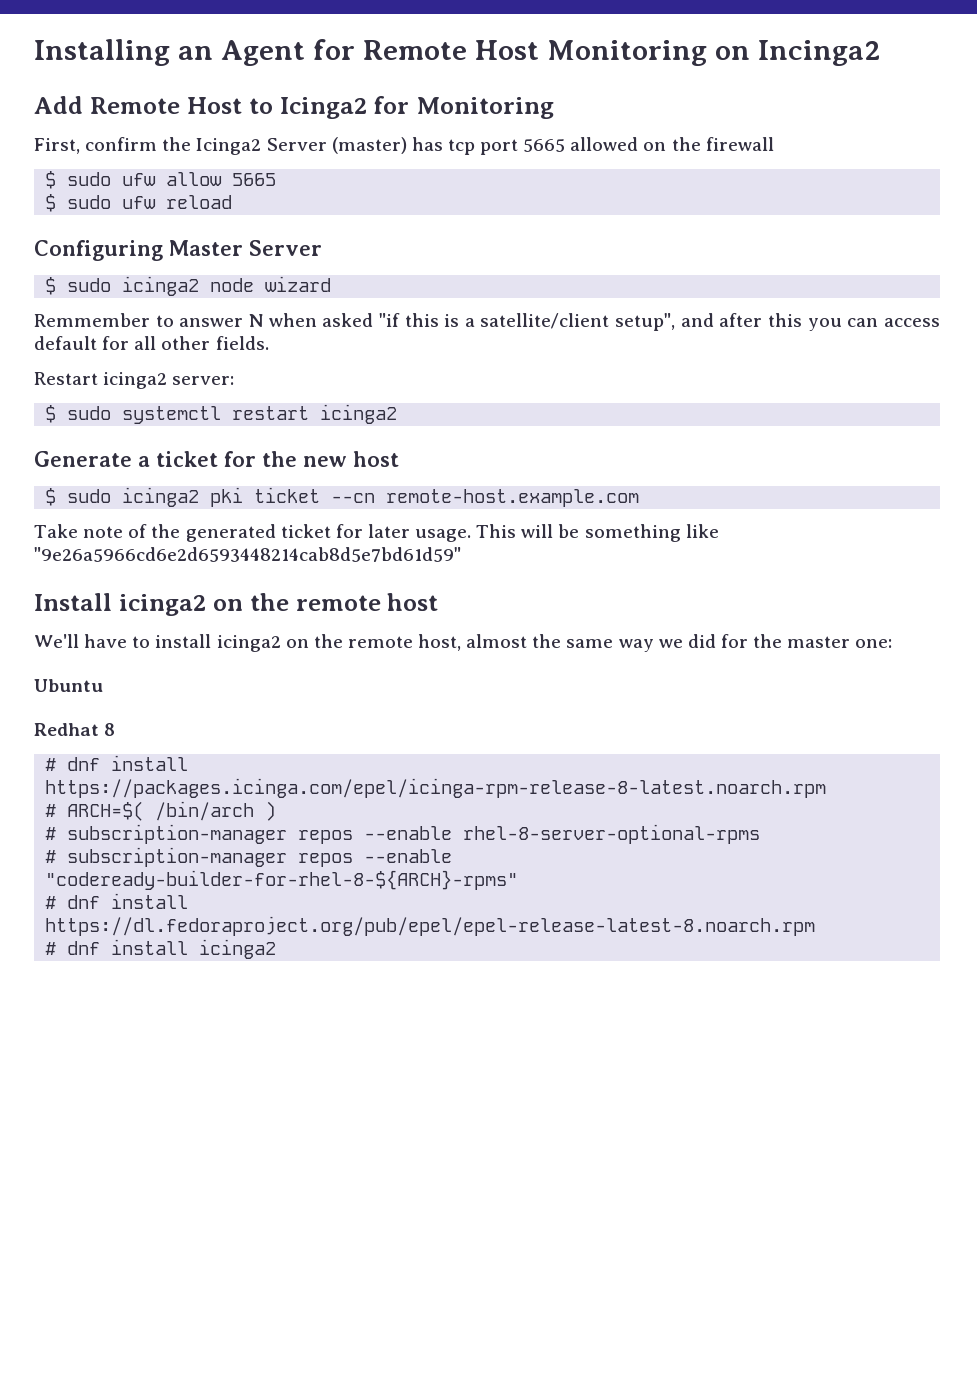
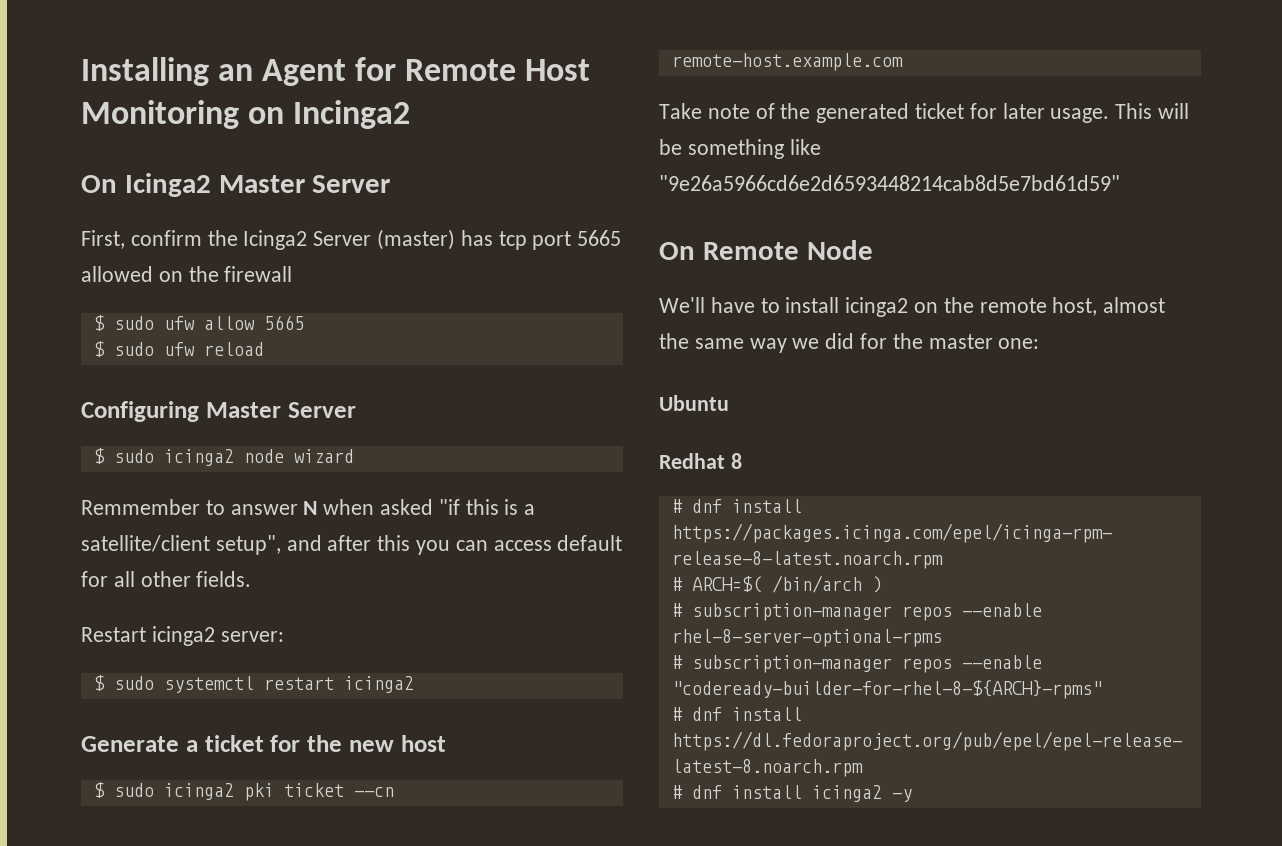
- Add Remote Host to Icinga2 for Monitoring
+ On Icinga2 Master Server
- Install icinga2 on the remote host
+ On Remote Node
- # dnf install icinga2
+ # dnf install icinga2 -y

